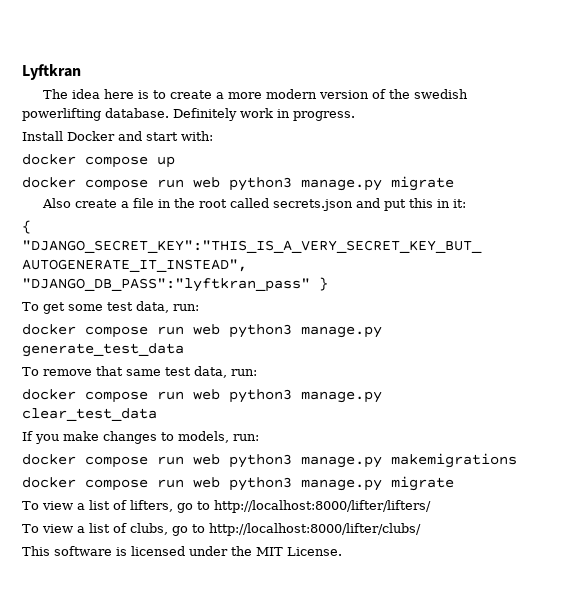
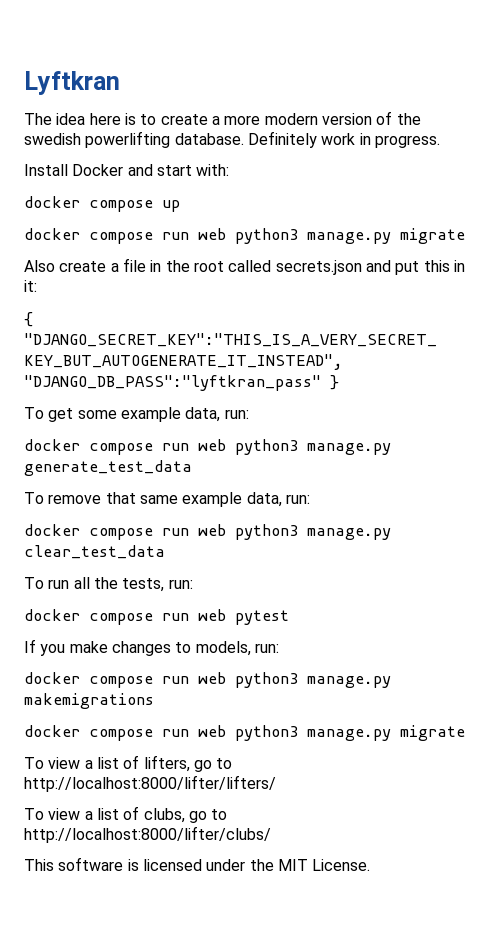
- To get some test data, run:
+ To get some example data, run:
- To remove that same test data, run:
+ To remove that same example data, run:
+ To run all the tests, run:
+ docker compose run web pytest

